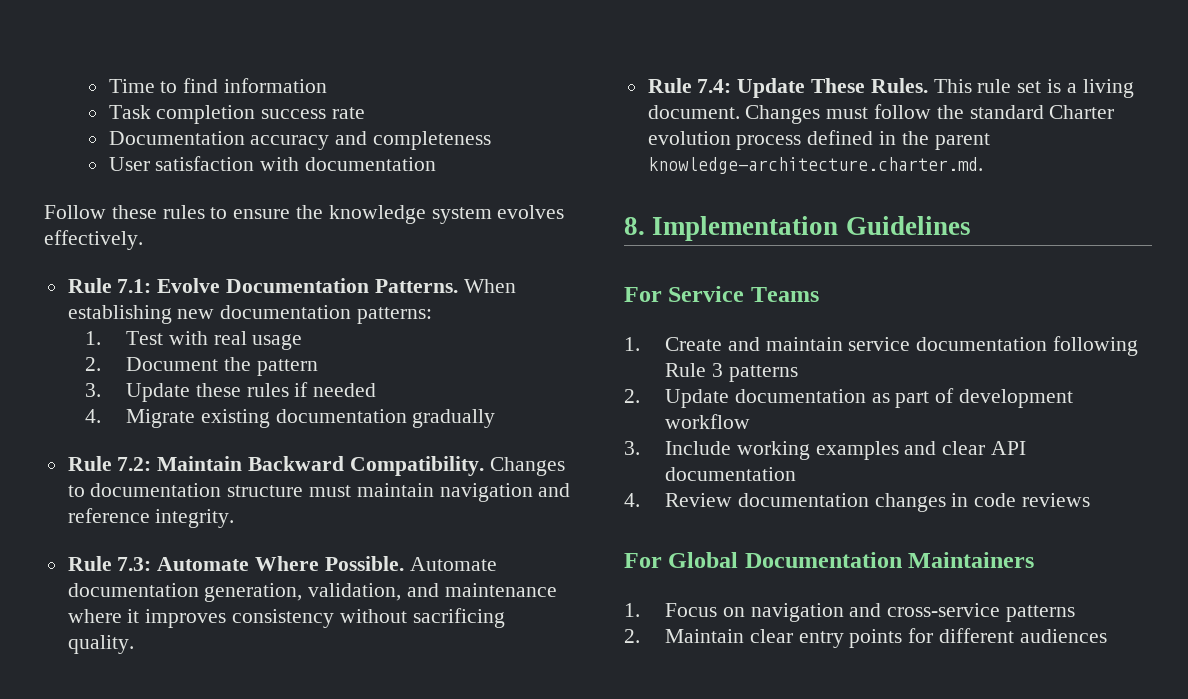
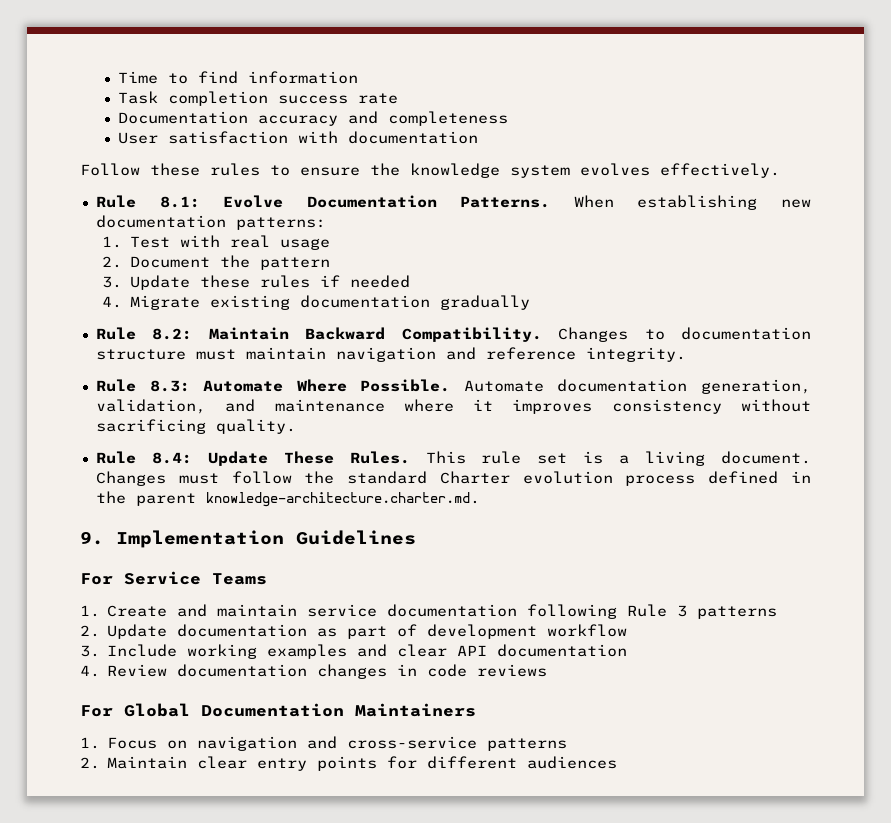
- Rule 7.1: Evolve Documentation Patterns.
+ Rule 8.1: Evolve Documentation Patterns.
- Rule 7.2: Maintain Backward Compatibility.
+ Rule 8.2: Maintain Backward Compatibility.
- Rule 7.3: Automate Where Possible.
+ Rule 8.3: Automate Where Possible.
- Rule 7.4: Update These Rules.
+ Rule 8.4: Update These Rules.
- 8. Implementation Guidelines
+ 9. Implementation Guidelines

